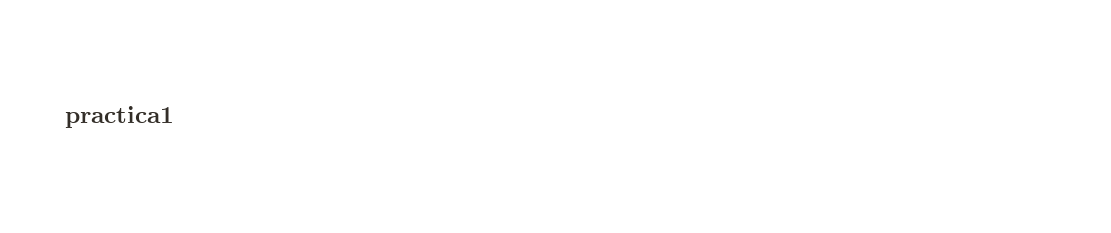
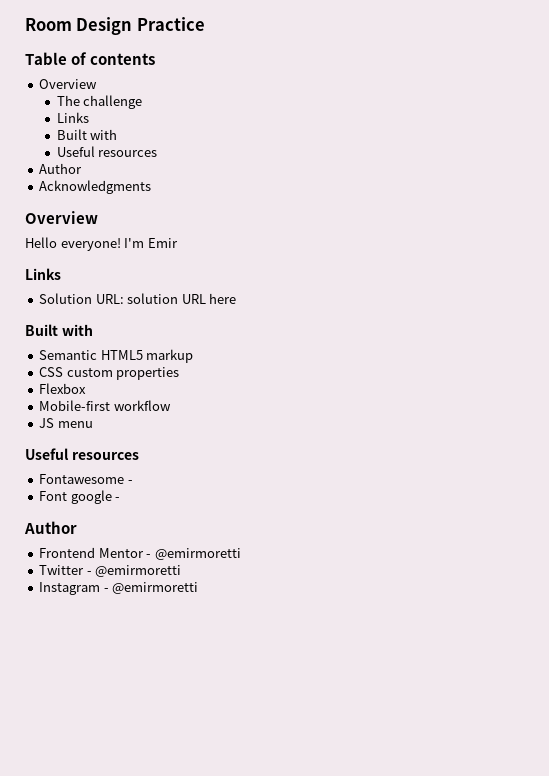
- practica1
+ Room Design Practice
+ Table of contents
+ Overview
+ The challenge
+ Links
+ Built with
+ Useful resources
+ Author
+ Acknowledgments
+ Overview
+ Hello everyone! I'm Emir
+ Links
+ Solution URL: solution URL here
+ Built with
+ Semantic HTML5 markup
+ CSS custom properties
+ Flexbox
+ Mobile-first workflow
+ JS menu
+ Useful resources
+ Fontawesome -
+ Font google -
+ Author
+ Frontend Mentor - @emirmoretti
+ Twitter - @emirmoretti
+ Instagram - @emirmoretti

